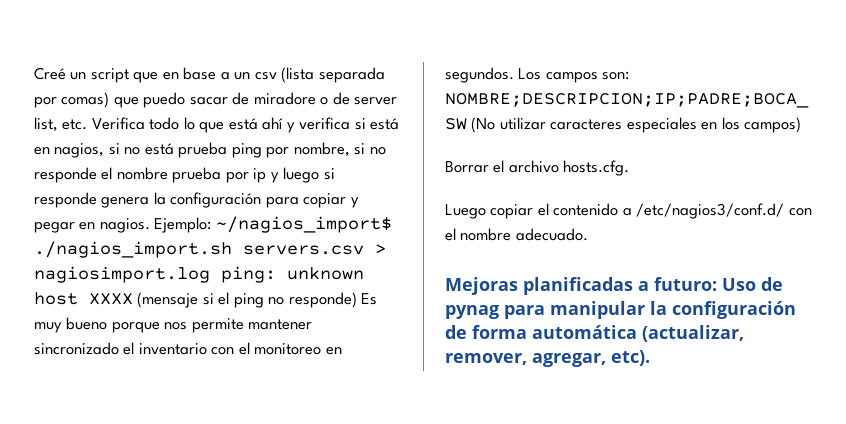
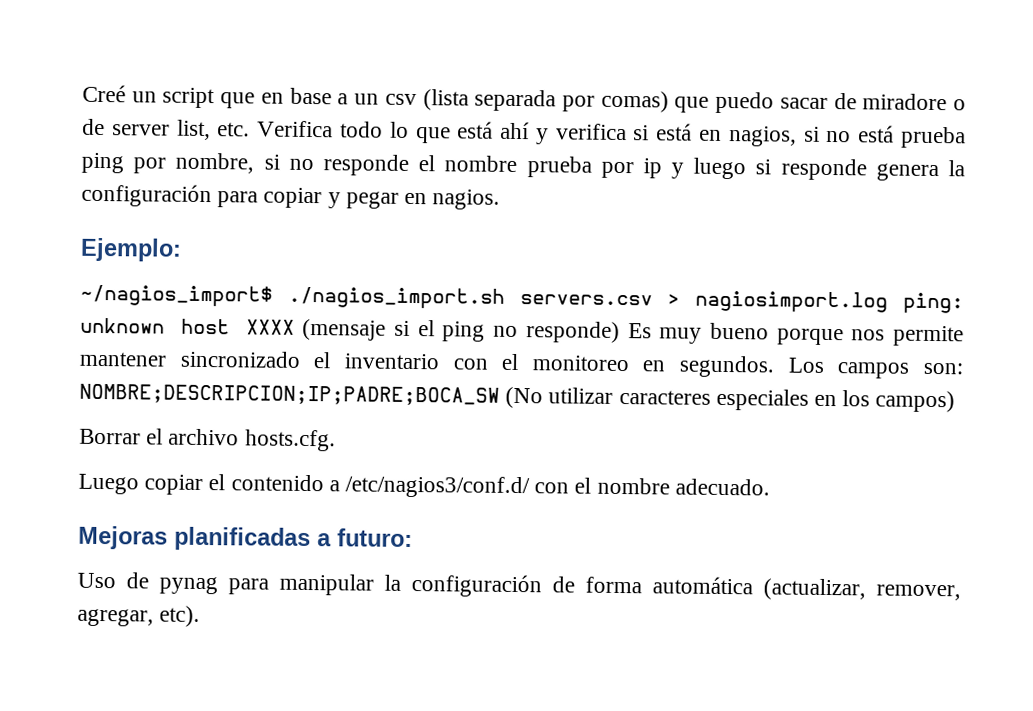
- Creé un script que en base a un csv (lista separada por comas) que puedo sacar de miradore o de server list, etc. Verifica todo lo que está ahí y verifica si está en nagios, si no está prueba ping por nombre, si no responde el nombre prueba por ip y luego si responde genera la configuración para copiar y pegar en nagios. Ejemplo: ~/nagios_import$ ./nagios_import.sh servers.csv > nagiosimport.log ping:
+ Creé un script que en base a un csv (lista separada por comas) que puedo sacar de miradore o de server list, etc. Verifica todo lo que está ahí y verifica si está en nagios, si no está prueba ping por nombre, si no responde el nombre prueba por ip y luego si responde genera la configuración para copiar y pegar en nagios.
+ Ejemplo:
+ ~/nagios_import$ ./nagios_import.sh servers.csv > nagiosimport.log ping:
- Mejoras planificadas a futuro: Uso de pynag para manipular la configuración de forma automática (actualizar, remover, agregar, etc).
+ Mejoras planificadas a futuro:
+ Uso de pynag para manipular la configuración de forma automática (actualizar, remover, agregar, etc).

